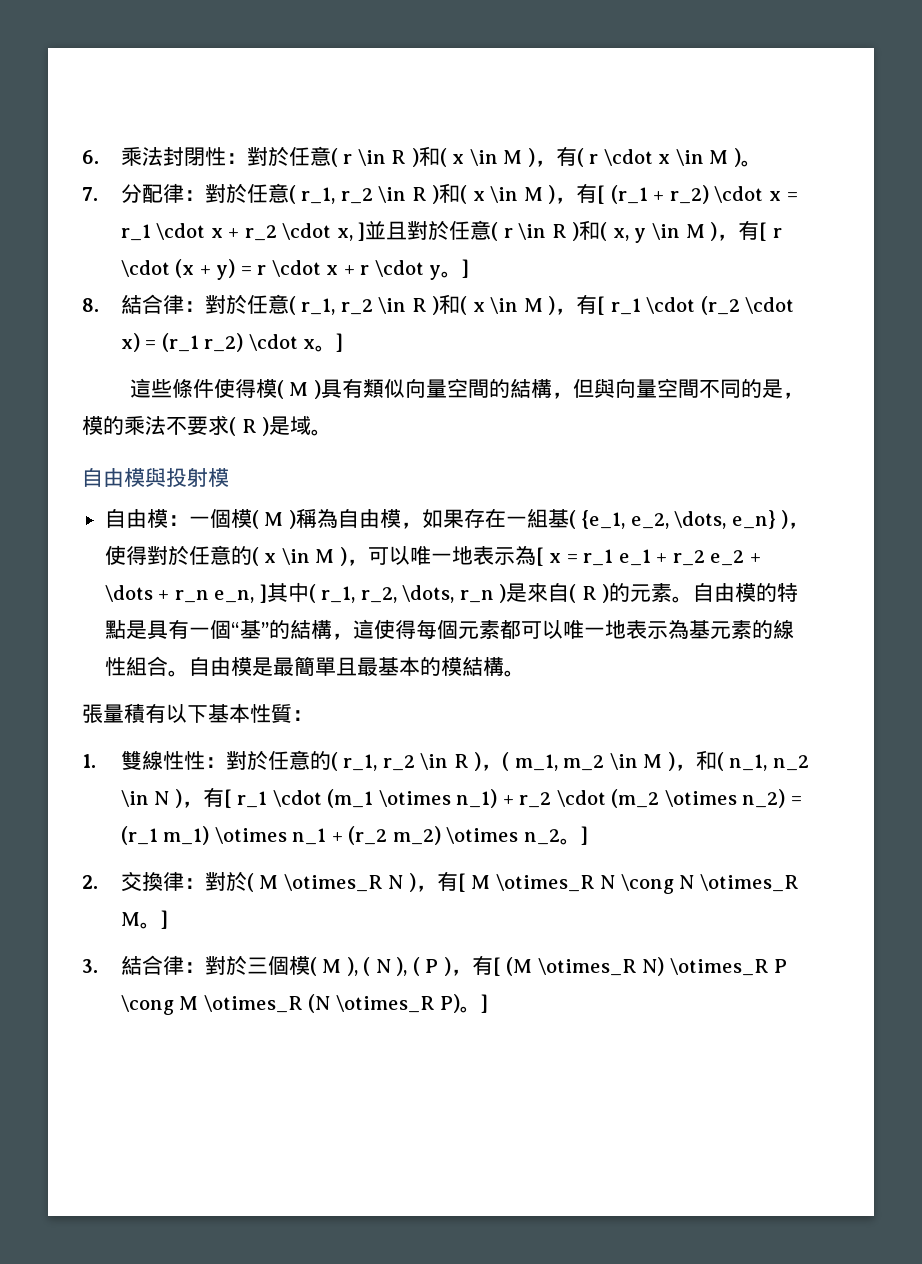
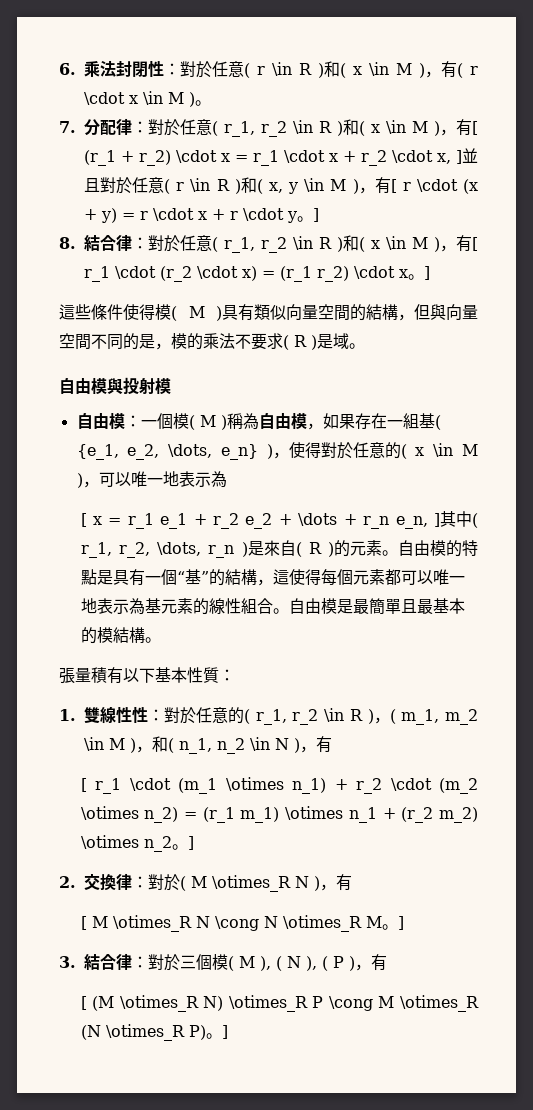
- 自由模：一個模( M )稱為自由模，如果存在一組基( {e_1, e_2, \dots, e_n} )，使得對於任意的( x \in M )，可以唯一地表示為[ x = r_1 e_1 + r_2 e_2 + \dots + r_n e_n, ]其中( r_1, r_2, \dots, r_n )是來自( R )的元素。
+ 自由模：一個模( M )稱為自由模，如果存在一組基( {e_1, e_2, \dots, e_n} )，使得對於任意的( x \in M )，可以唯一地表示為
+ [ x = r_1 e_1 + r_2 e_2 + \dots + r_n e_n, ]其中( r_1, r_2, \dots, r_n )是來自( R )的元素。
- 1.雙線性性：對於任意的( r_1, r_2 \in R )，( m_1, m_2 \in M )，和( n_1, n_2 \in N )，有[ r_1 \cdot (m_1 \otimes n_1) + r_2 \cdot (m_2 \otimes n_2) = (r_1 m_1) \otimes n_1 + (r_2 m_2) \otimes n_2。]
+ 1.雙線性性：對於任意的( r_1, r_2 \in R )，( m_1, m_2 \in M )，和( n_1, n_2 \in N )，有
+ [ r_1 \cdot (m_1 \otimes n_1) + r_2 \cdot (m_2 \otimes n_2) = (r_1 m_1) \otimes n_1 + (r_2 m_2) \otimes n_2。]
- 2.交換律：對於( M \otimes_R N )，有[ M \otimes_R N \cong N \otimes_R M。]
+ 2.交換律：對於( M \otimes_R N )，有
+ [ M \otimes_R N \cong N \otimes_R M。]
- 3.結合律：對於三個模( M ), ( N ), ( P )，有[ (M \otimes_R N) \otimes_R P \cong M \otimes_R (N \otimes_R P)。]
+ 3.結合律：對於三個模( M ), ( N ), ( P )，有
+ [ (M \otimes_R N) \otimes_R P \cong M \otimes_R (N \otimes_R P)。]

